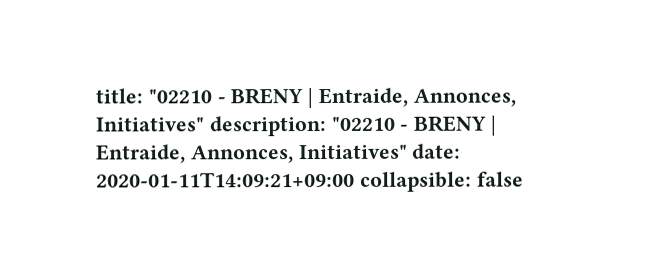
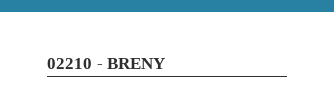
- title: "02210 - BRENY | Entraide, Annonces, Initiatives" description: "02210 - BRENY | Entraide, Annonces, Initiatives" date: 2020-01-11T14:09:21+09:00 collapsible: false
+ 02210 - BRENY

